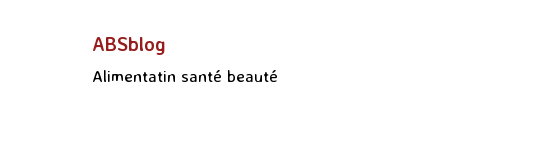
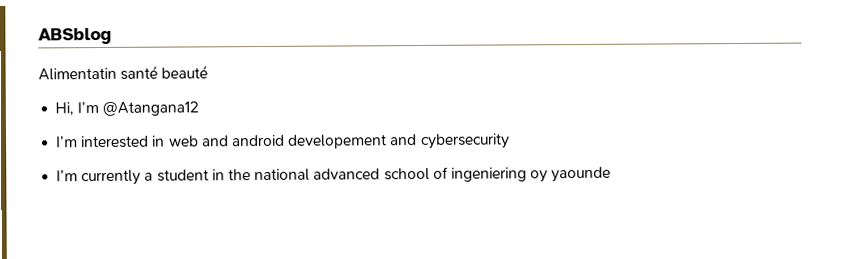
+ Hi, I’m @Atangana12
+ I’m interested in web and android developement and cybersecurity
+ I’m currently a student in the national advanced school of ingeniering oy yaounde

